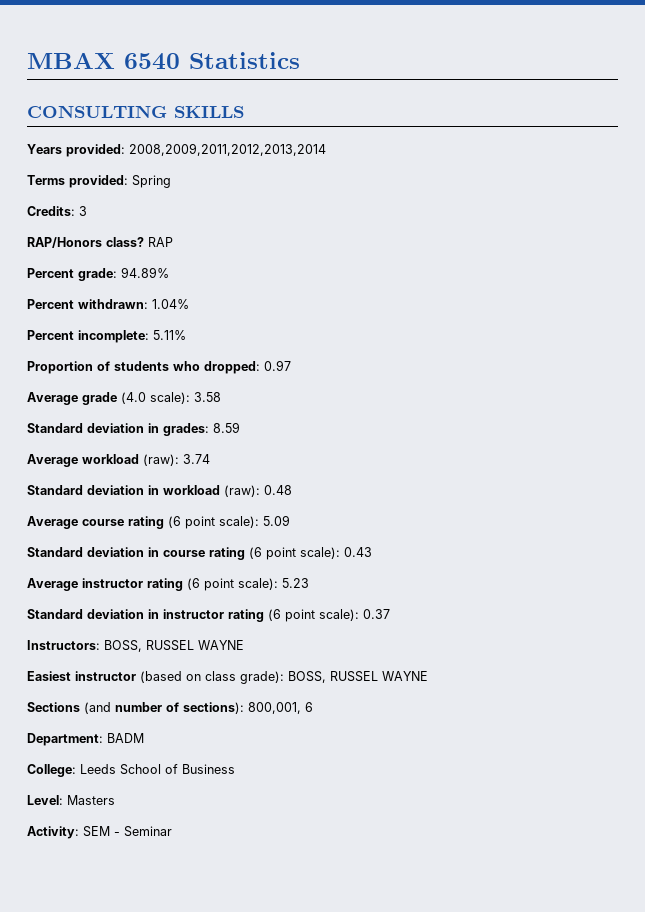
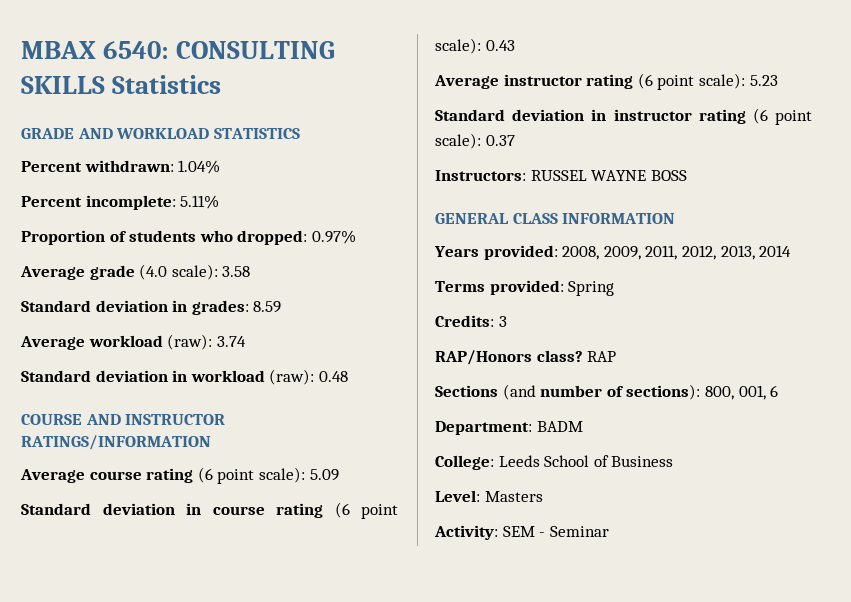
- MBAX 6540 Statistics
- CONSULTING SKILLS
- Years provided: 2008,2009,2011,2012,2013,2014
- Terms provided: Spring
- Credits: 3
- RAP/Honors class? RAP
- Percent grade: 94.89%
+ MBAX 6540: CONSULTING SKILLS Statistics
+ GRADE AND WORKLOAD STATISTICS
- Proportion of students who dropped: 0.97
+ Proportion of students who dropped: 0.97%
+ COURSE AND INSTRUCTOR RATINGS/INFORMATION
- Instructors: BOSS, RUSSEL WAYNE
- Easiest instructor (based on class grade): BOSS, RUSSEL WAYNE
+ Instructors: RUSSEL WAYNE BOSS
+ GENERAL CLASS INFORMATION
+ Years provided: 2008, 2009, 2011, 2012, 2013, 2014
+ Terms provided: Spring
+ Credits: 3
+ RAP/Honors class? RAP
- Sections (and number of sections): 800,001, 6
+ Sections (and number of sections): 800, 001, 6

